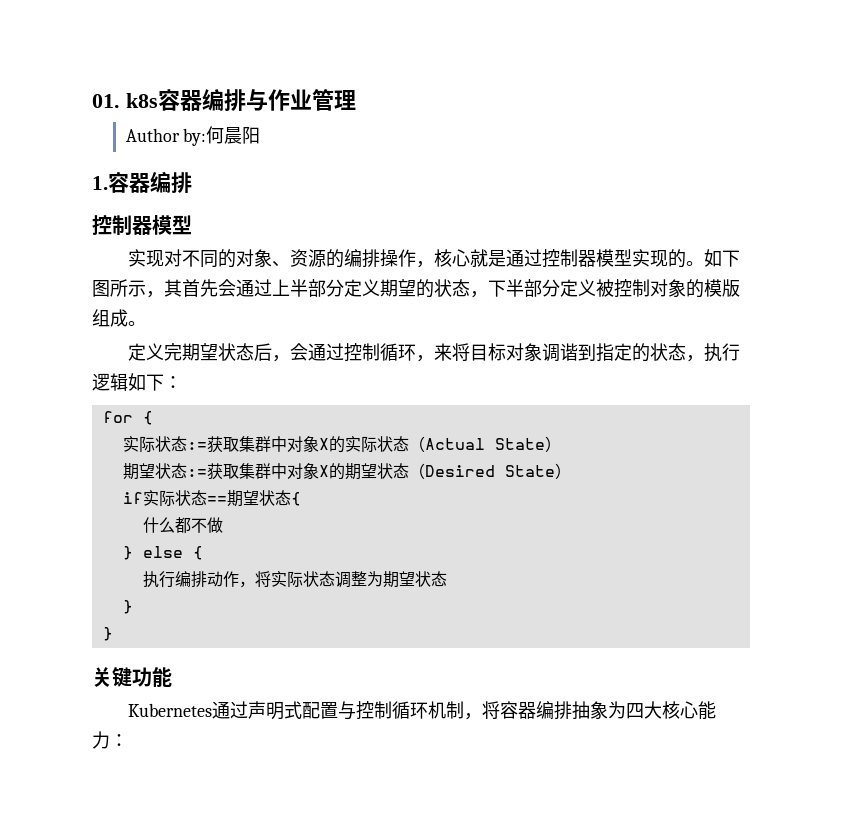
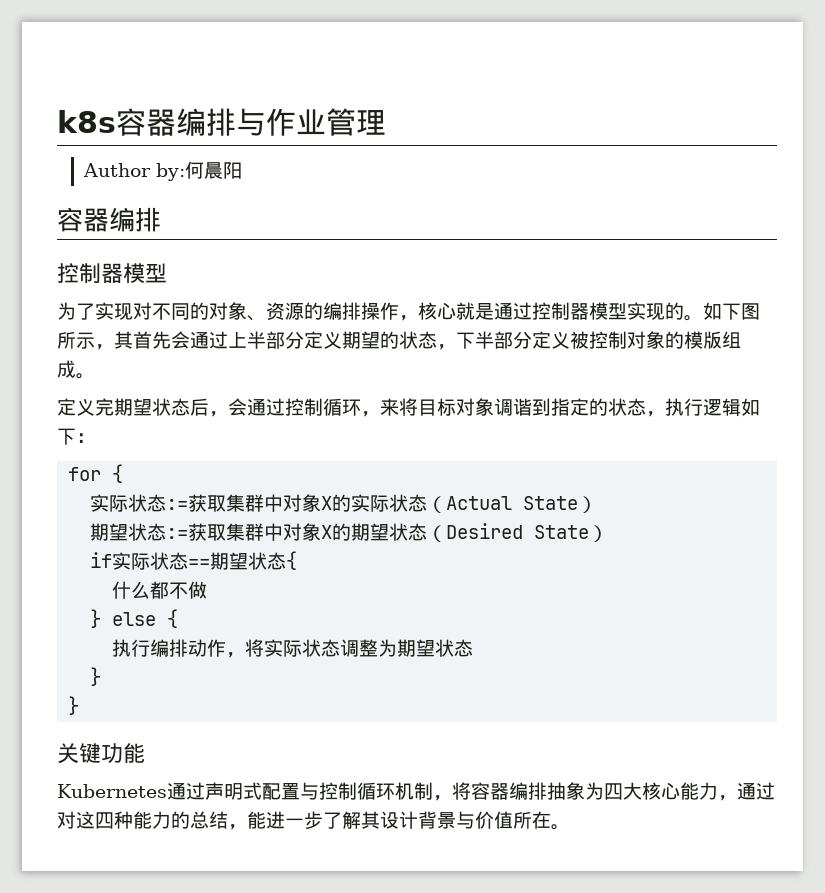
- 01. k8s容器编排与作业管理
+ k8s容器编排与作业管理
  Author by:何晨阳
- 1.容器编排
+ 容器编排
- 实现对不同的对象、资源的编排操作，核心就是通过控制器模型实现的。
+ 为了实现对不同的对象、资源的编排操作，核心就是通过控制器模型实现的。
- Kubernetes通过声明式配置与控制循环机制，将容器编排抽象为四大核心能力：
+ Kubernetes通过声明式配置与控制循环机制，将容器编排抽象为四大核心能力，通过对这四种能力的总结，能进一步了解其设计背景与价值所在。

